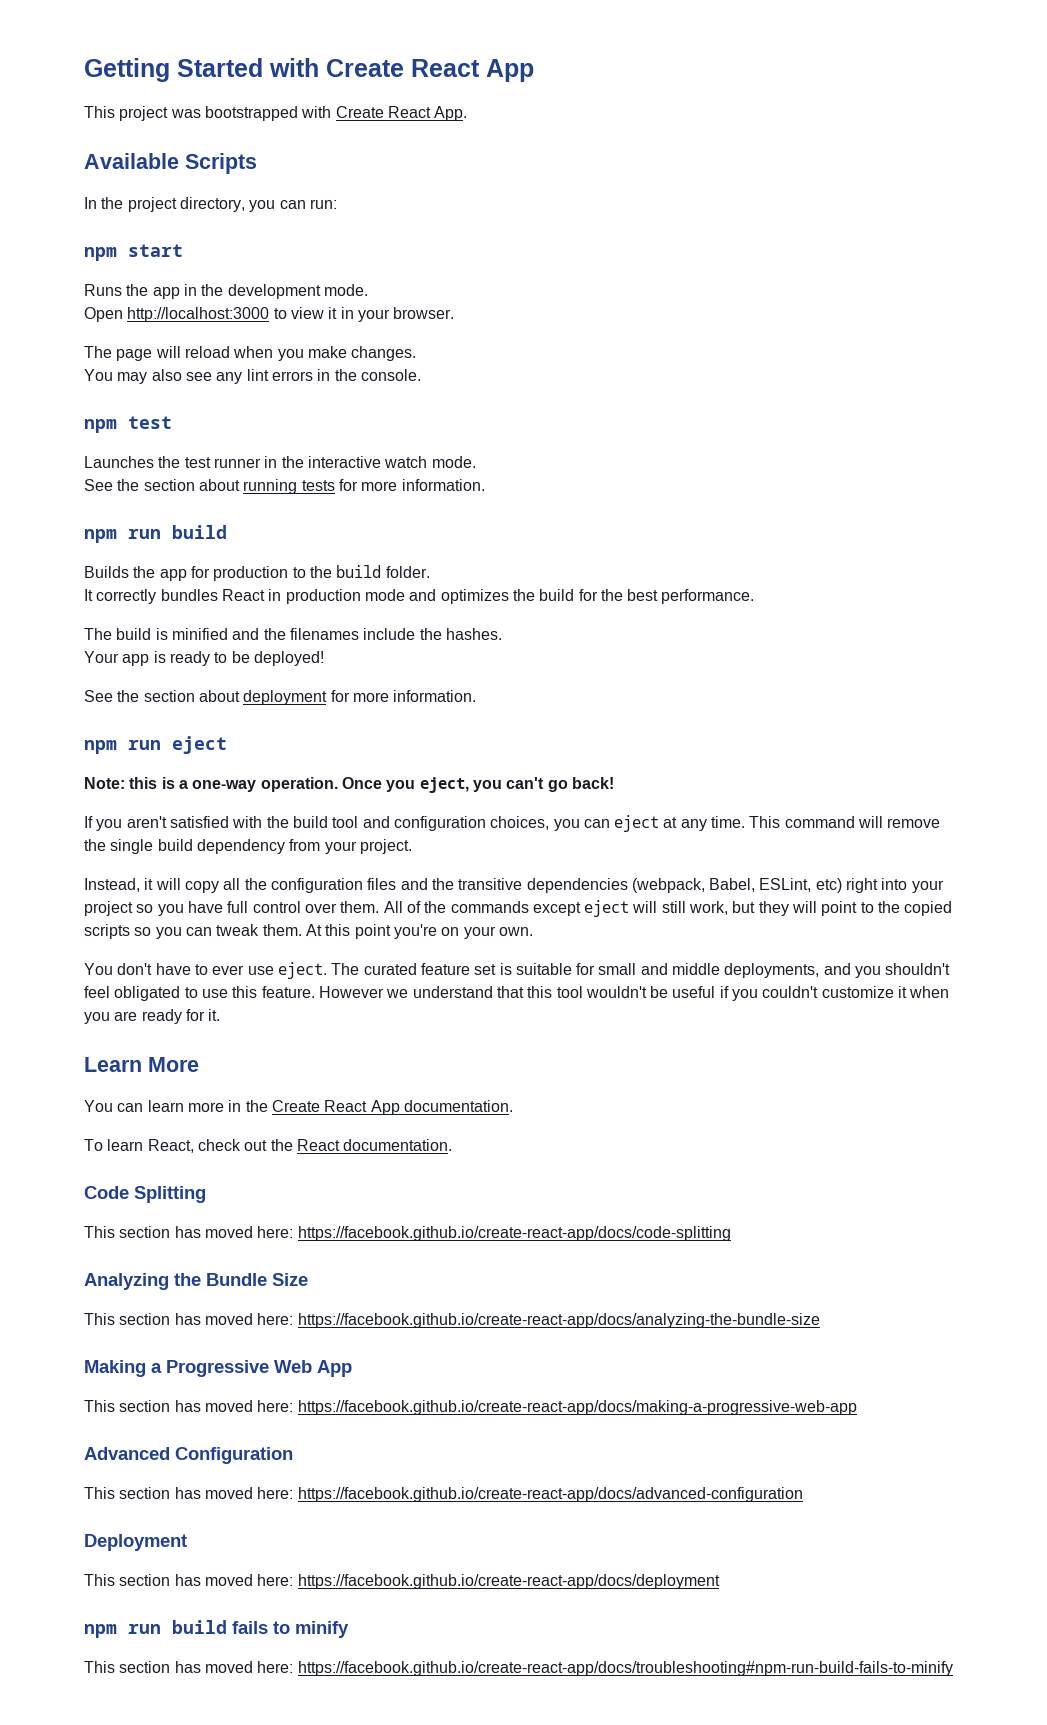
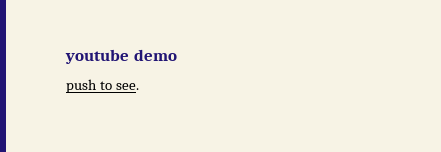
- Getting Started with Create React App
- This project was bootstrapped with Create React App.
- Available Scripts
- In the project directory, you can run:
- npm start
- Runs the app in the development mode.
- Open http://localhost:3000 to view it in your browser.
- The page will reload when you make changes.
- You may also see any lint errors in the console.
- npm test
- Launches the test runner in the interactive watch mode.
- See the section about running tests for more information.
- npm run build
- Builds the app for production to the build folder.
- It correctly bundles React in production mode and optimizes the build for the best performance.
- The build is minified and the filenames include the hashes.
- Your app is ready to be deployed!
- See the section about deployment for more information.
- npm run eject
- Note: this is a one-way operation. Once you eject, you can't go back!
- If you aren't satisfied with the build tool and configuration choices, you can eject at any time. This command will remove the single build dependency from your project.
- Instead, it will copy all the configuration files and the transitive dependencies (webpack, Babel, ESLint, etc) right into your project so you have full control over them. All of the commands except eject will still work, but they will point to the copied scripts so you can tweak them. At this point you're on your own.
- You don't have to ever use eject. The curated feature set is suitable for small and middle deployments, and you shouldn't feel obligated to use this feature. However we understand that this tool wouldn't be useful if you couldn't customize it when you are ready for it.
- Learn More
- You can learn more in the Create React App documentation.
- To learn React, check out the React documentation.
- Code Splitting
- This section has moved here: https://facebook.github.io/create-react-app/docs/code-splitting
- Analyzing the Bundle Size
- This section has moved here: https://facebook.github.io/create-react-app/docs/analyzing-the-bundle-size
- Making a Progressive Web App
- This section has moved here: https://facebook.github.io/create-react-app/docs/making-a-progressive-web-app
- Advanced Configuration
- This section has moved here: https://facebook.github.io/create-react-app/docs/advanced-configuration
- Deployment
- This section has moved here: https://facebook.github.io/create-react-app/docs/deployment
- npm run build fails to minify
- This section has moved here: https://facebook.github.io/create-react-app/docs/troubleshooting#npm-run-build-fails-to-minify
+ youtube demo
+ push to see.

